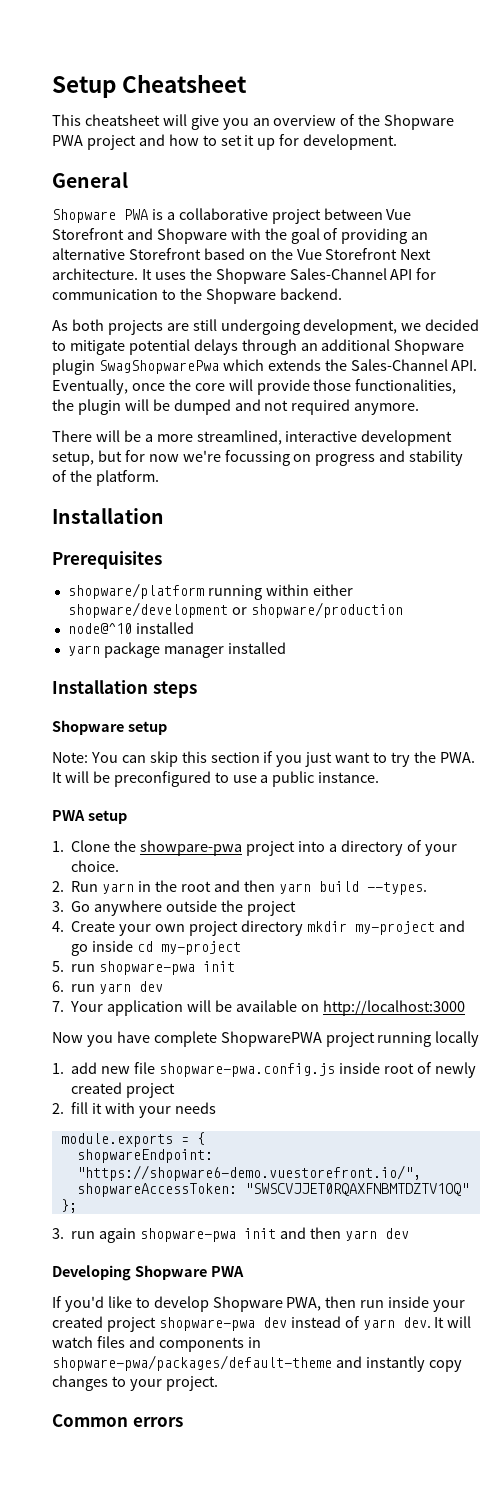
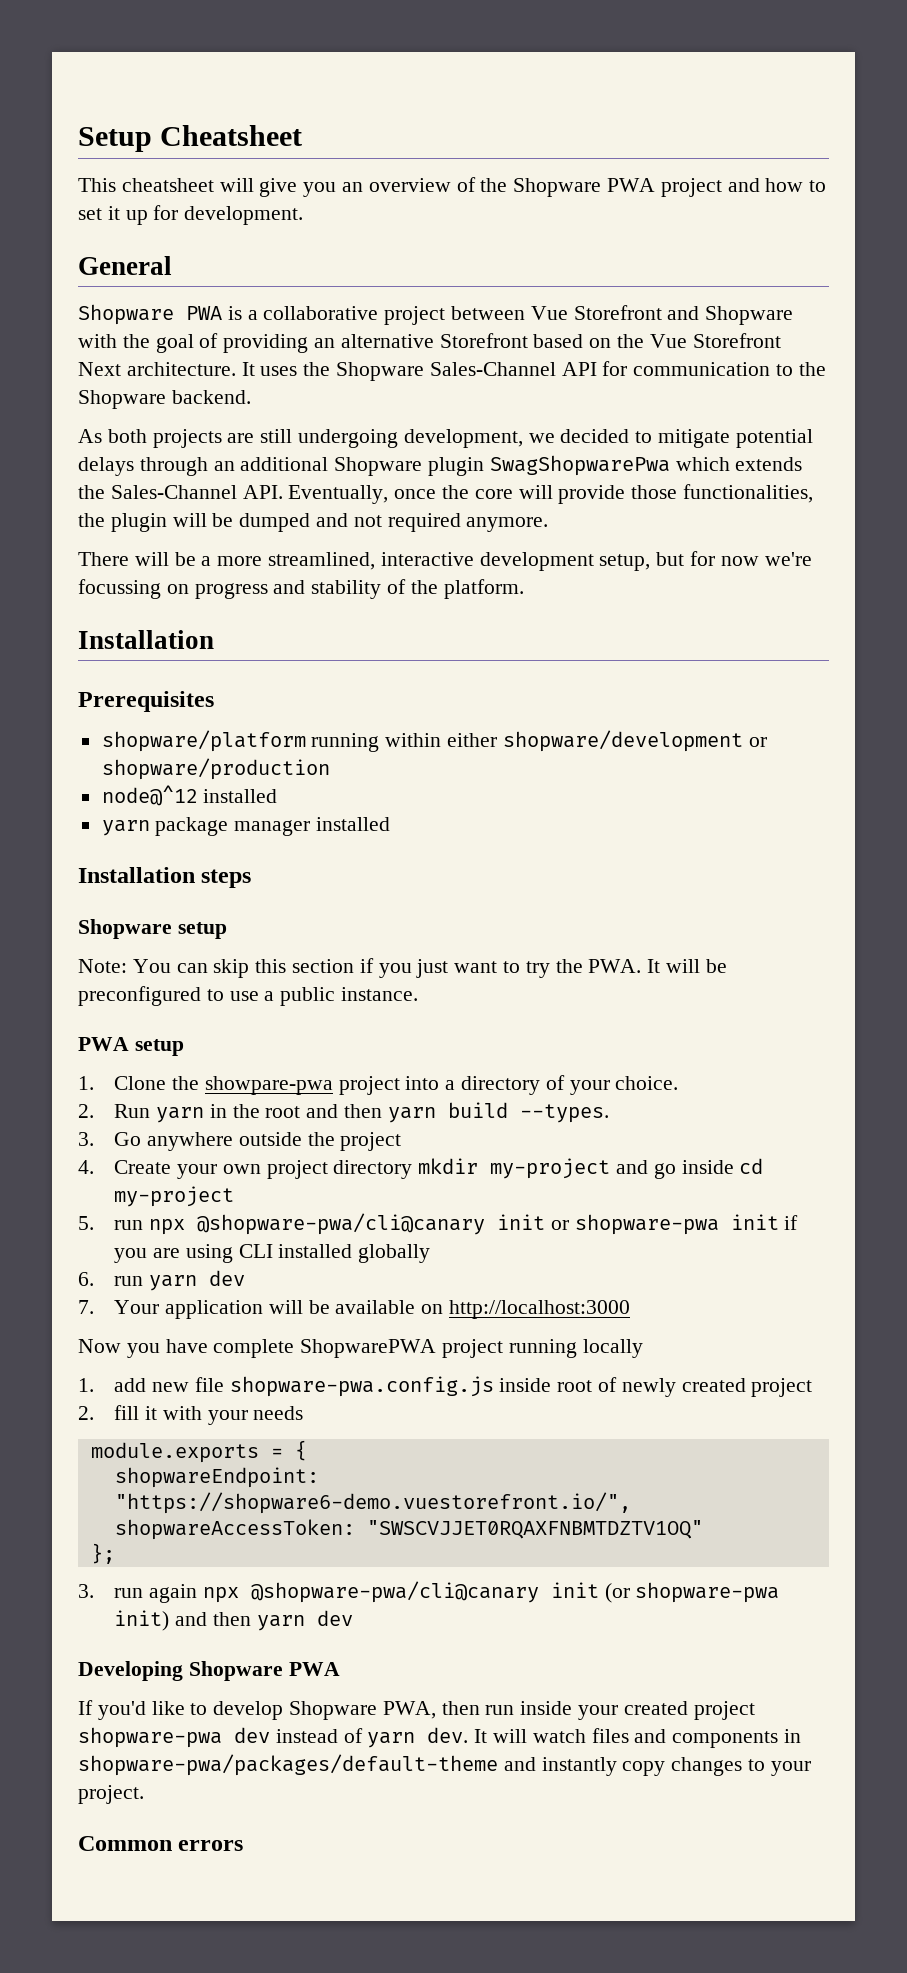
- node@^10 installed
+ node@^12 installed
- 5. run shopware-pwa init
+ 5. run npx @shopware-pwa/cli@canary init or shopware-pwa init if you are using CLI installed globally
- 3. run again shopware-pwa init and then yarn dev
+ 3. run again npx @shopware-pwa/cli@canary init (or shopware-pwa init) and then yarn dev

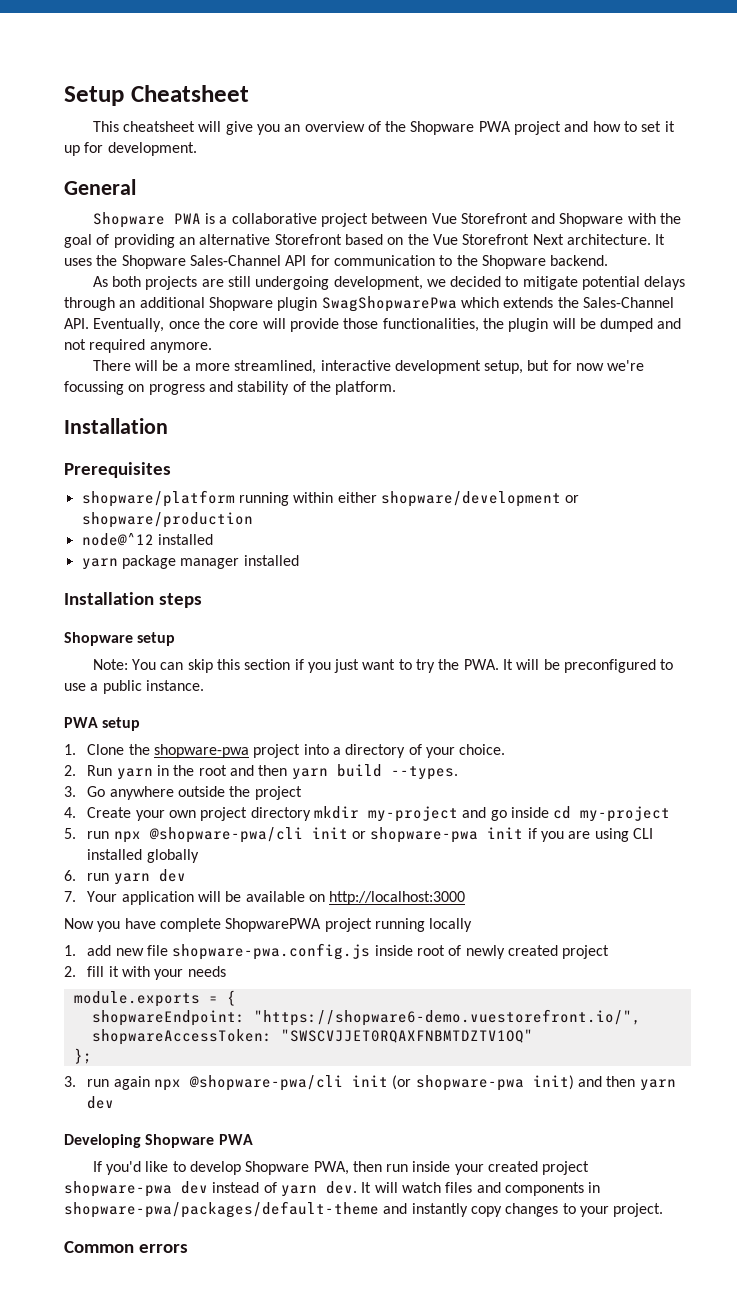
- 1. Clone the showpare-pwa project into a directory of your choice.
+ 1. Clone the shopware-pwa project into a directory of your choice.
- 5. run npx @shopware-pwa/cli@canary init or shopware-pwa init if you are using CLI installed globally
+ 5. run npx @shopware-pwa/cli init or shopware-pwa init if you are using CLI installed globally
- 3. run again npx @shopware-pwa/cli@canary init (or shopware-pwa init) and then yarn dev
+ 3. run again npx @shopware-pwa/cli init (or shopware-pwa init) and then yarn dev

